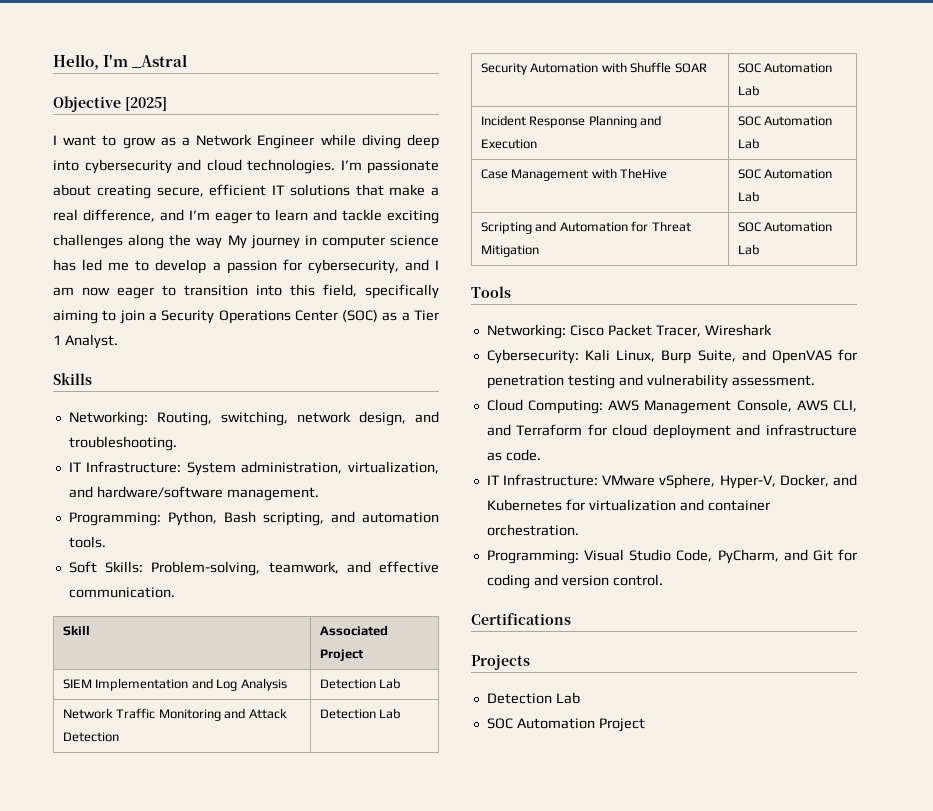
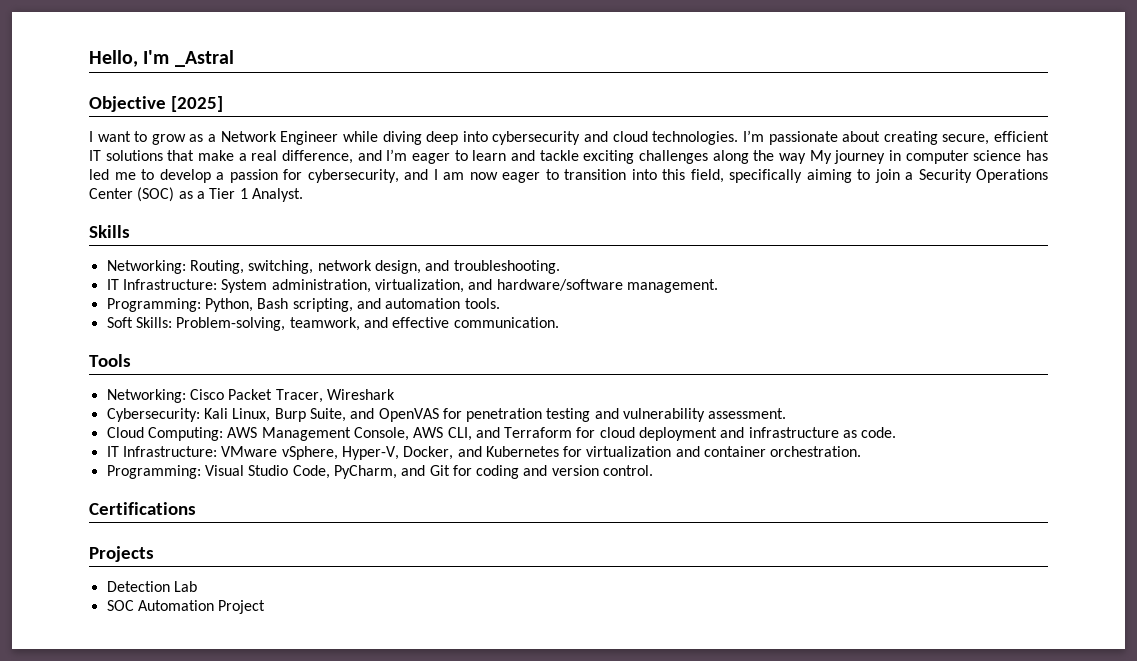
- Skill | Associated Project
- SIEM Implementation and Log Analysis | Detection Lab
- Network Traffic Monitoring and Attack Detection | Detection Lab
- Security Automation with Shuffle SOAR | SOC Automation Lab
- Incident Response Planning and Execution | SOC Automation Lab
- Case Management with TheHive | SOC Automation Lab
- Scripting and Automation for Threat Mitigation | SOC Automation Lab

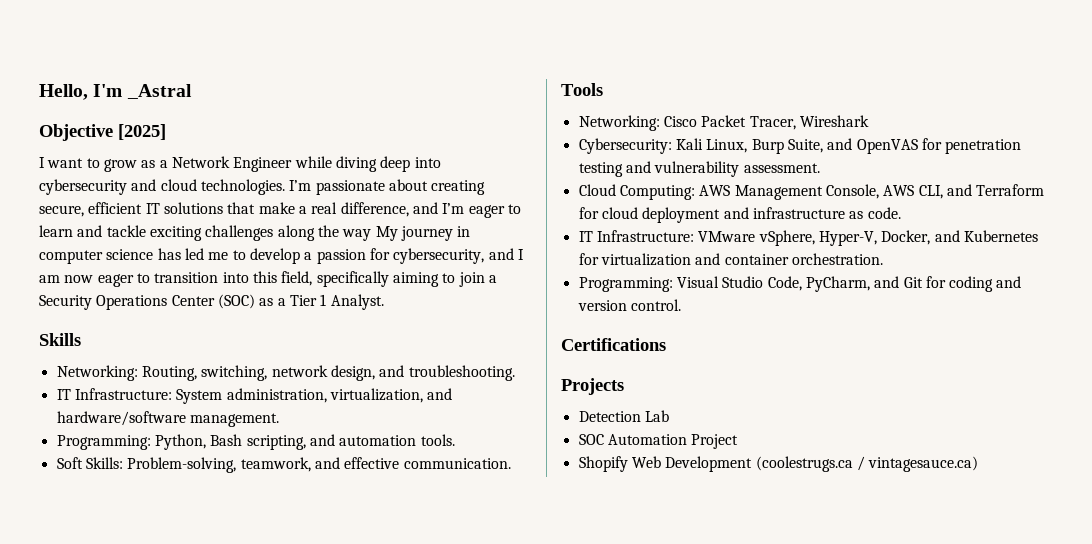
+ Shopify Web Development (coolestrugs.ca / vintagesauce.ca)

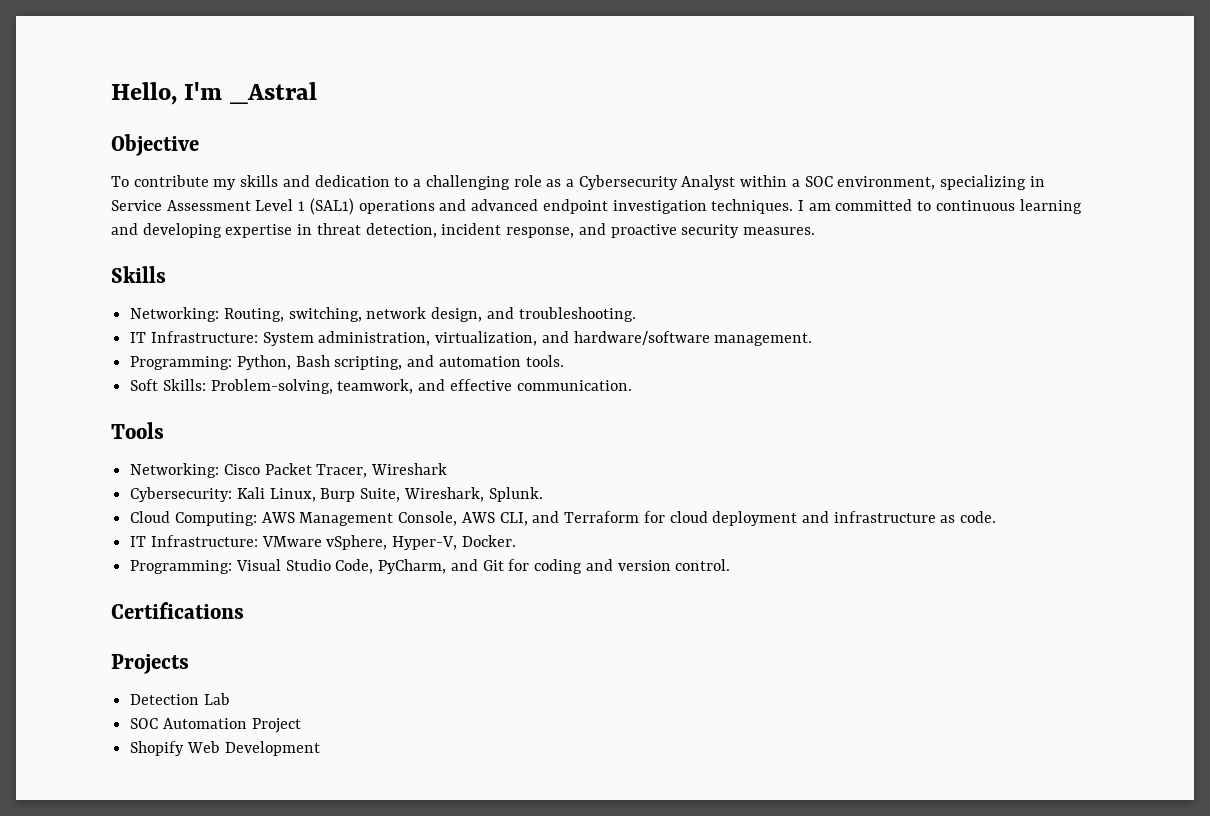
- Objective [2025]
- I want to grow as a Network Engineer while diving deep into cybersecurity and cloud technologies. I’m passionate about creating secure, efficient IT solutions that make a real difference, and I’m eager to learn and tackle exciting challenges along the way My journey in computer science has led me to develop a passion for cybersecurity, and I am now eager to transition into this field, specifically aiming to join a Security Operations Center (SOC) as a Tier 1 Analyst.
+ Objective
+ To contribute my skills and dedication to a challenging role as a Cybersecurity Analyst within a SOC environment, specializing in Service Assessment Level 1 (SAL1) operations and advanced endpoint investigation techniques. I am committed to continuous learning and developing expertise in threat detection, incident response, and proactive security measures.
- Cybersecurity: Kali Linux, Burp Suite, and OpenVAS for penetration testing and vulnerability assessment.
+ Cybersecurity: Kali Linux, Burp Suite, Wireshark, Splunk.
- IT Infrastructure: VMware vSphere, Hyper-V, Docker, and Kubernetes for virtualization and container orchestration.
+ IT Infrastructure: VMware vSphere, Hyper-V, Docker.
- Shopify Web Development (coolestrugs.ca / vintagesauce.ca)
+ Shopify Web Development

